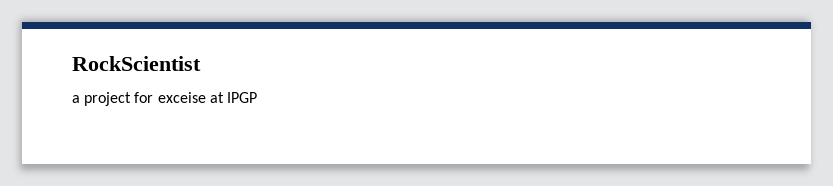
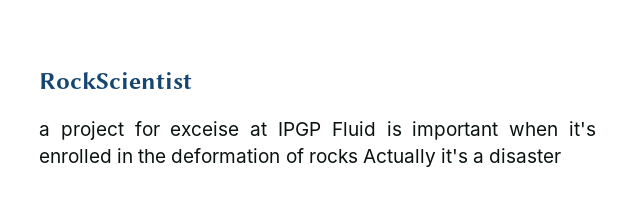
- a project for exceise at IPGP
+ a project for exceise at IPGP Fluid is important when it's enrolled in the deformation of rocks Actually it's a disaster

